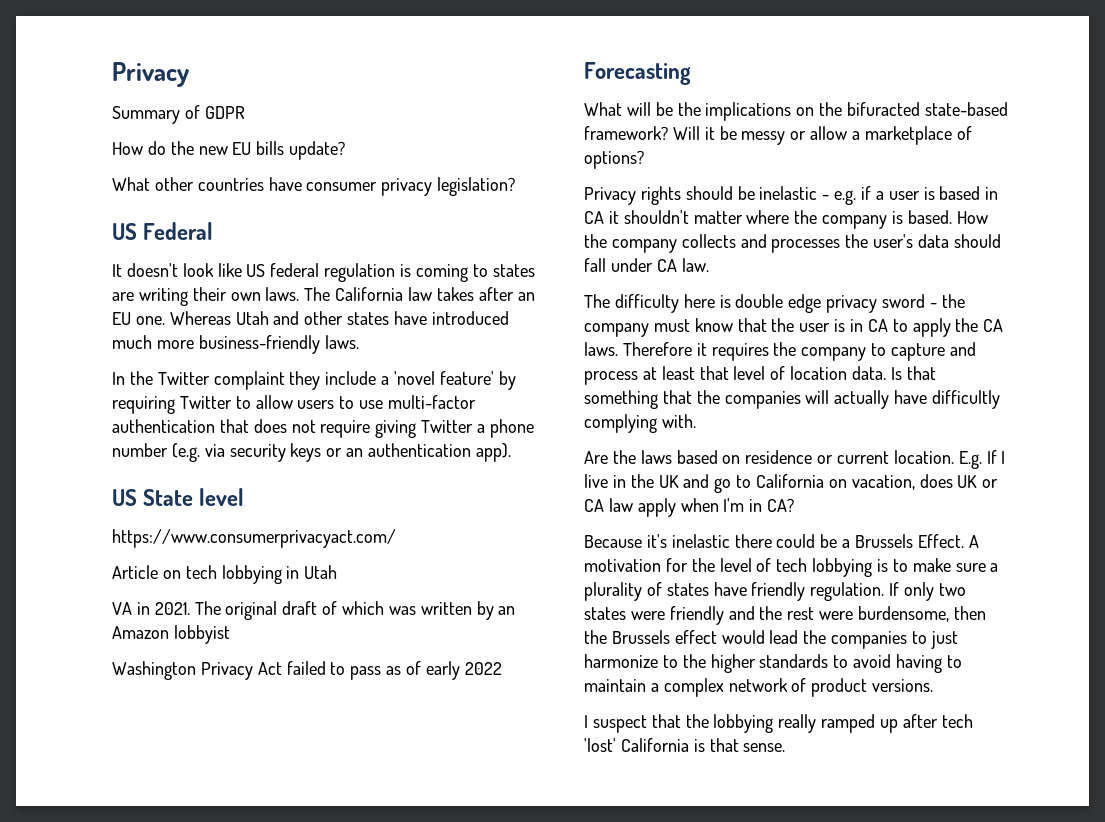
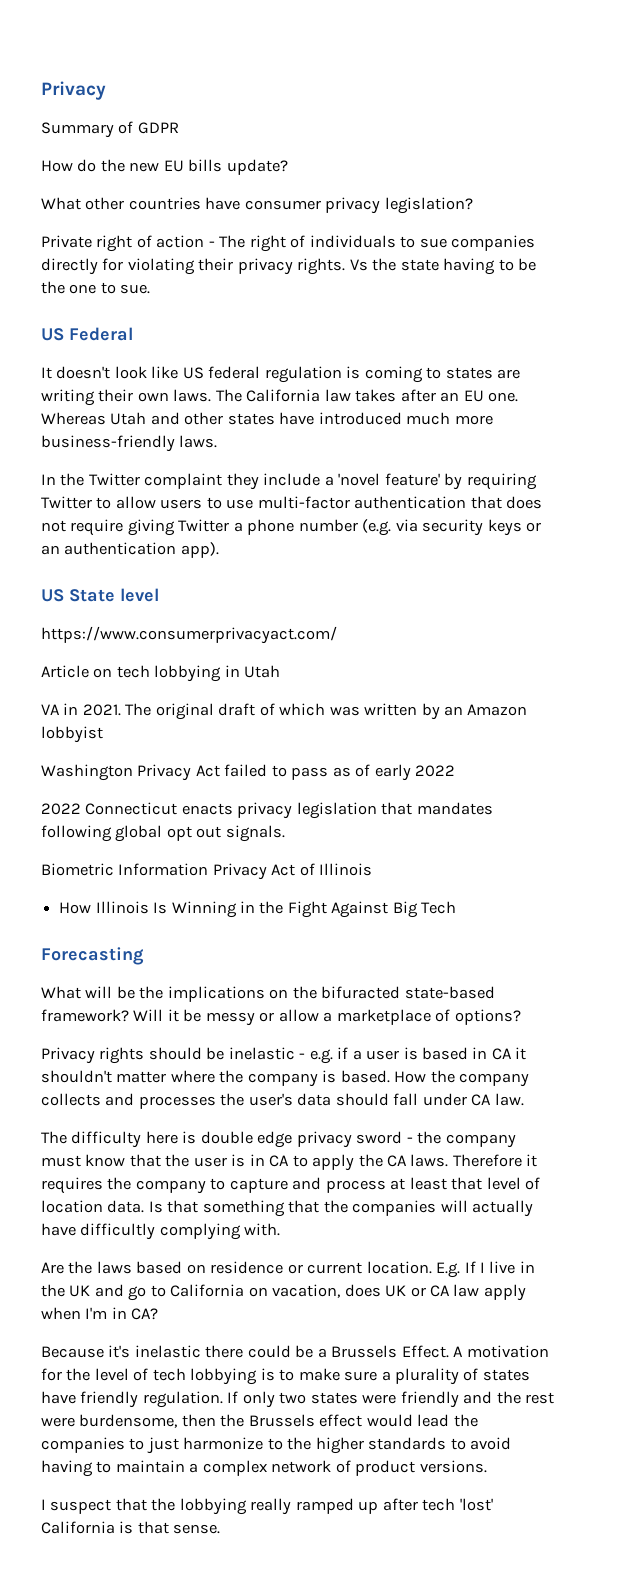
+ Private right of action - The right of individuals to sue companies directly for violating their privacy rights. Vs the state having to be the one to sue.
+ 2022 Connecticut enacts privacy legislation that mandates following global opt out signals.
+ Biometric Information Privacy Act of Illinois
+ How Illinois Is Winning in the Fight Against Big Tech

